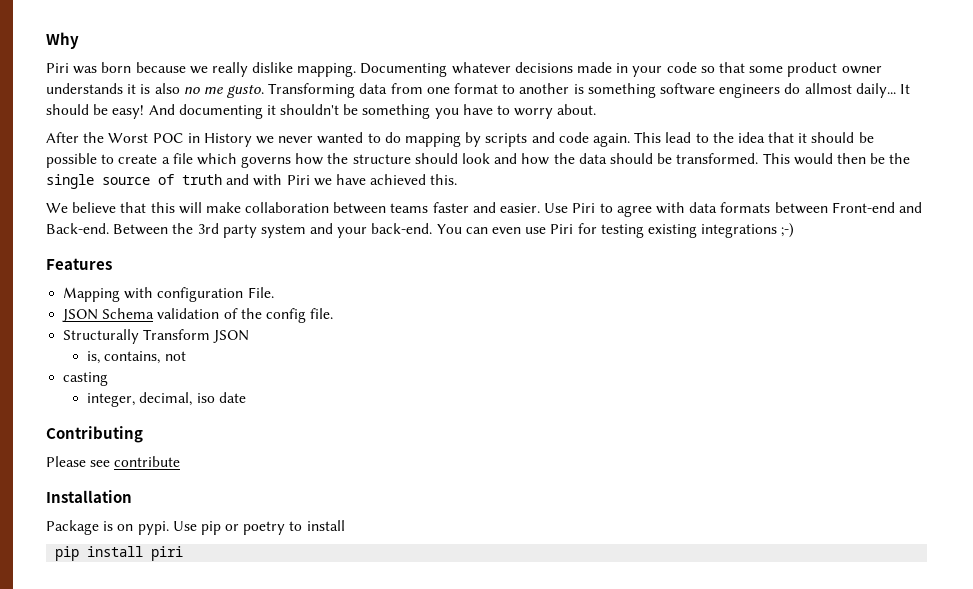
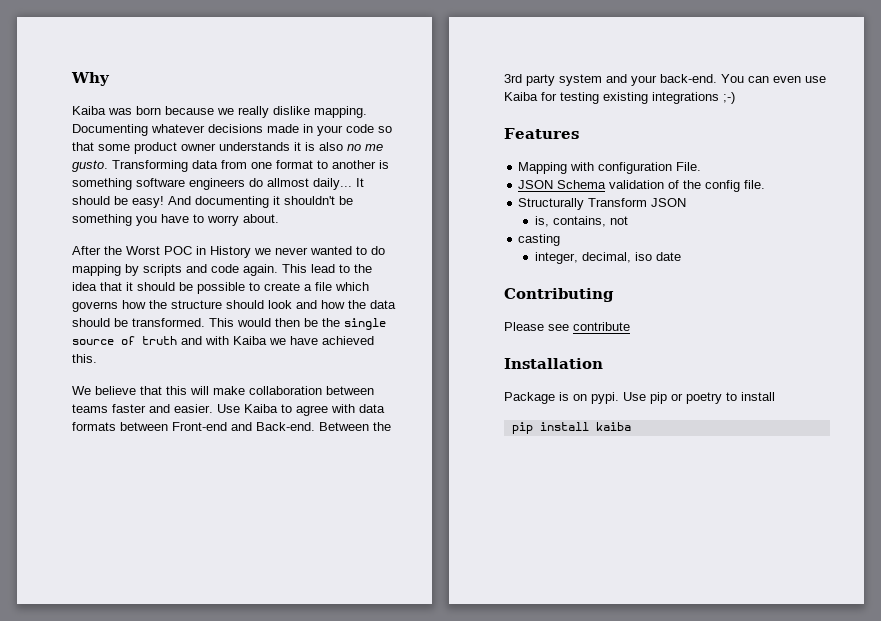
- Piri was born because we really dislike mapping.
+ Kaiba was born because we really dislike mapping.
- This would then be the single source of truth and with Piri we have achieved this.
+ This would then be the single source of truth and with Kaiba we have achieved this.
- Use Piri to agree with data formats between Front-end and Back-end.
+ Use Kaiba to agree with data formats between Front-end and Back-end.
- You can even use Piri for testing existing integrations ;-)
+ You can even use Kaiba for testing existing integrations ;-)
- pip install piri
+ pip install kaiba

